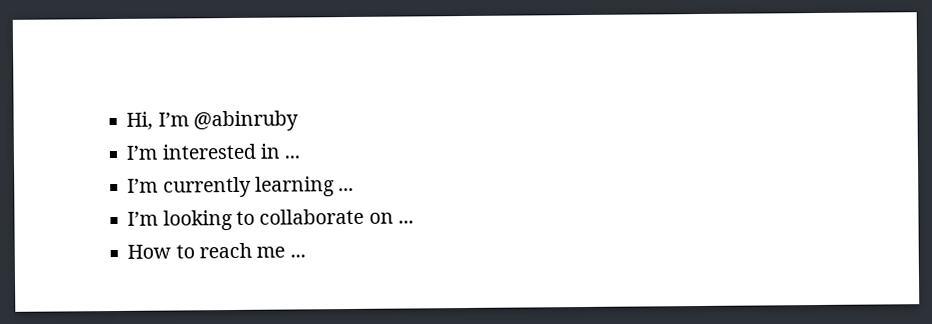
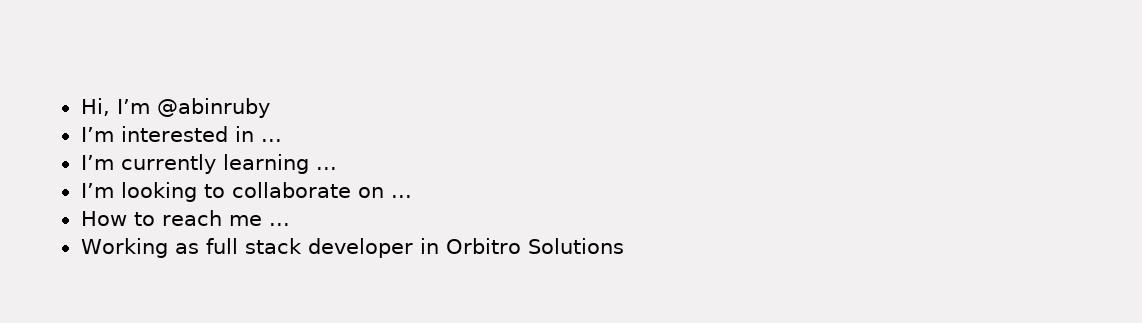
+ Working as full stack developer in Orbitro Solutions

